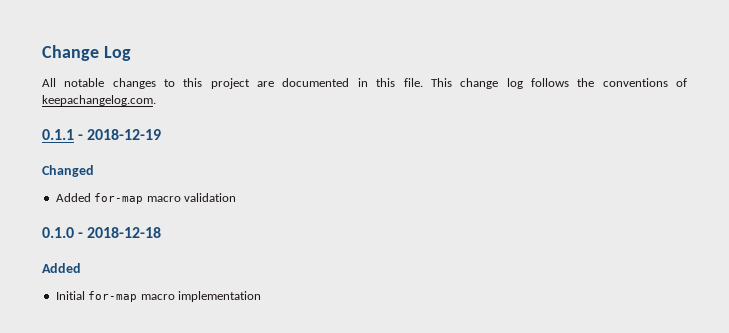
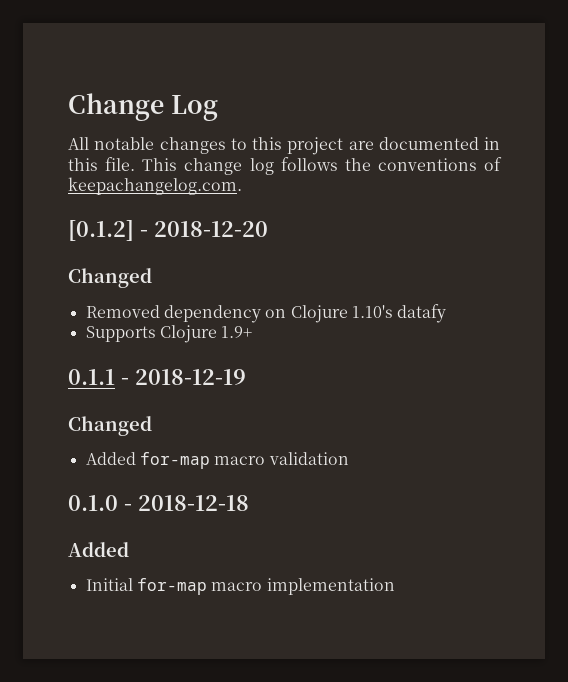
+ [0.1.2] - 2018-12-20
+ Changed
+ Removed dependency on Clojure 1.10's datafy
+ Supports Clojure 1.9+

